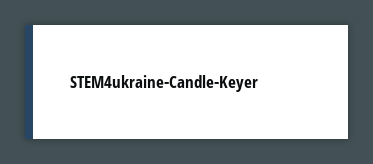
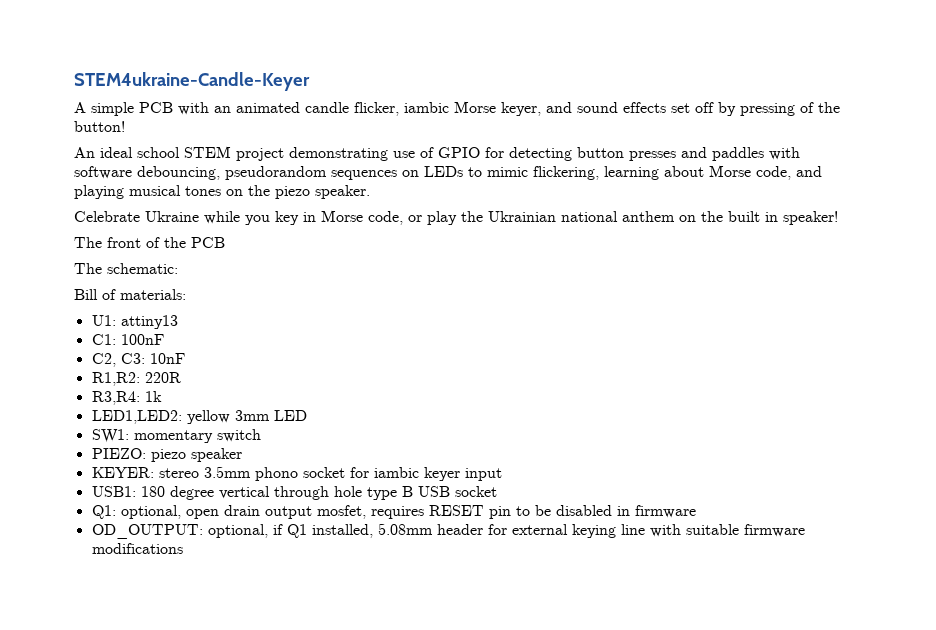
+ A simple PCB with an animated candle flicker, iambic Morse keyer, and sound effects set off by pressing of the button!
+ An ideal school STEM project demonstrating use of GPIO for detecting button presses and paddles with software debouncing, pseudorandom sequences on LEDs to mimic flickering, learning about Morse code, and playing musical tones on the piezo speaker.
+ Celebrate Ukraine while you key in Morse code, or play the Ukrainian national anthem on the built in speaker!
+ The front of the PCB
+ The schematic:
+ Bill of materials:
+ U1: attiny13
+ C1: 100nF
+ C2, C3: 10nF
+ R1,R2: 220R
+ R3,R4: 1k
+ LED1,LED2: yellow 3mm LED
+ SW1: momentary switch
+ PIEZO: piezo speaker
+ KEYER: stereo 3.5mm phono socket for iambic keyer input
+ USB1: 180 degree vertical through hole type B USB socket
+ Q1: optional, open drain output mosfet, requires RESET pin to be disabled in firmware
+ OD_OUTPUT: optional, if Q1 installed, 5.08mm header for external keying line with suitable firmware modifications

